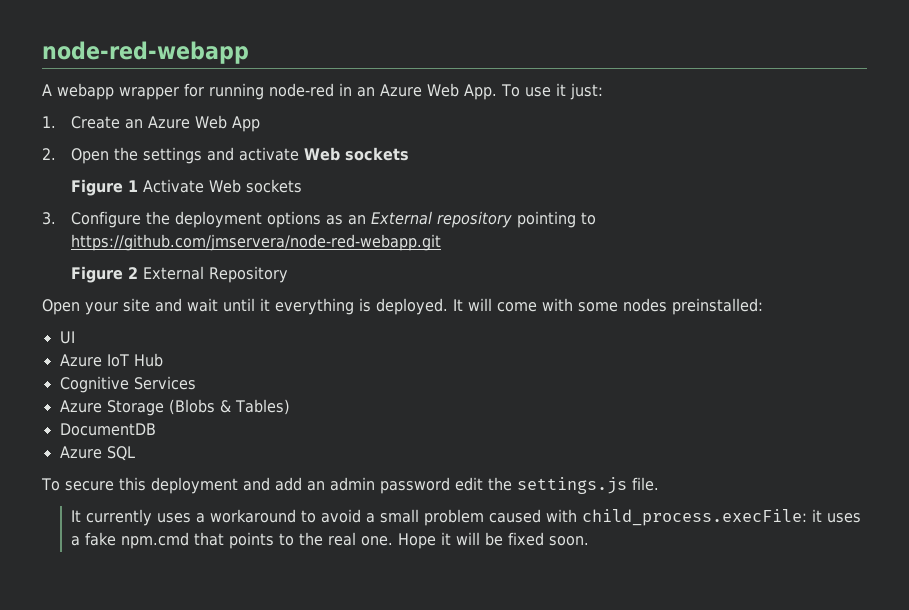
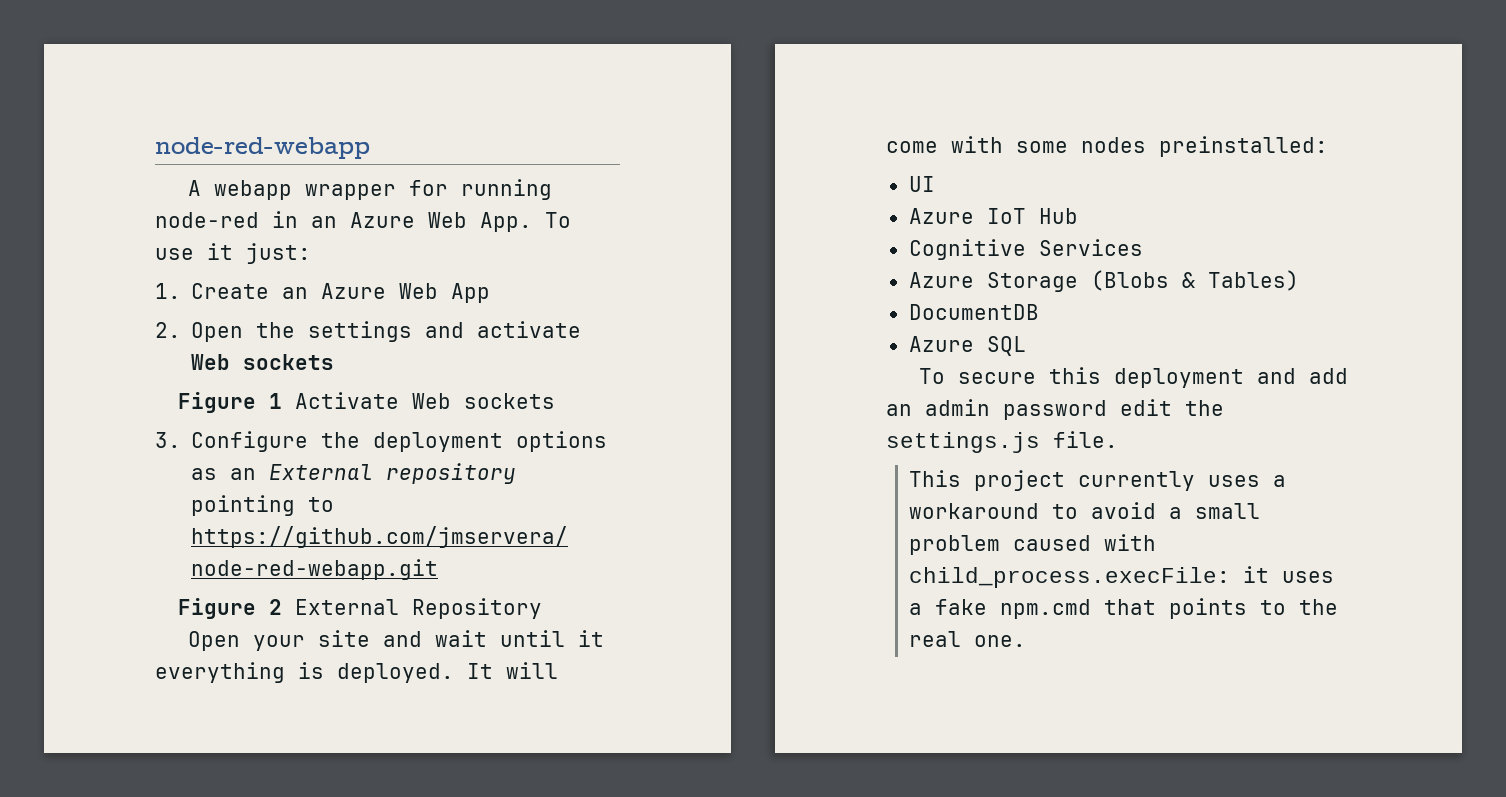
- It currently uses a workaround to avoid a small problem caused with child_process.execFile: it uses a fake npm.cmd that points to the real one. Hope it will be fixed soon.
+ This project currently uses a workaround to avoid a small problem caused with child_process.execFile: it uses a fake npm.cmd that points to the real one.

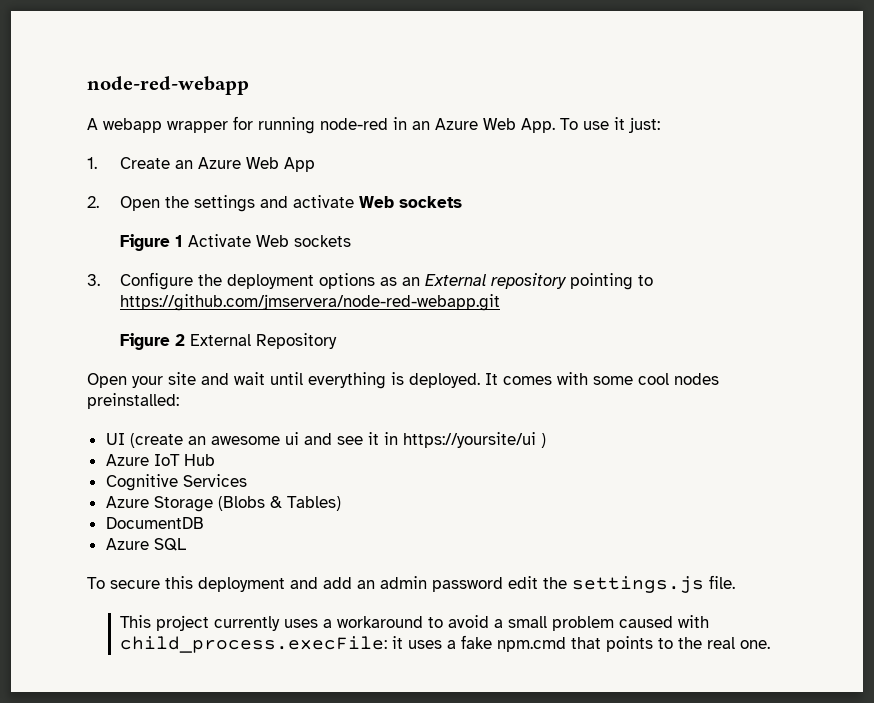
- Open your site and wait until it everything is deployed.
+ Open your site and wait until everything is deployed.
- It will come with some nodes preinstalled:
+ It comes with some cool nodes preinstalled:
- UI
+ UI (create an awesome ui and see it in https://yoursite/ui )

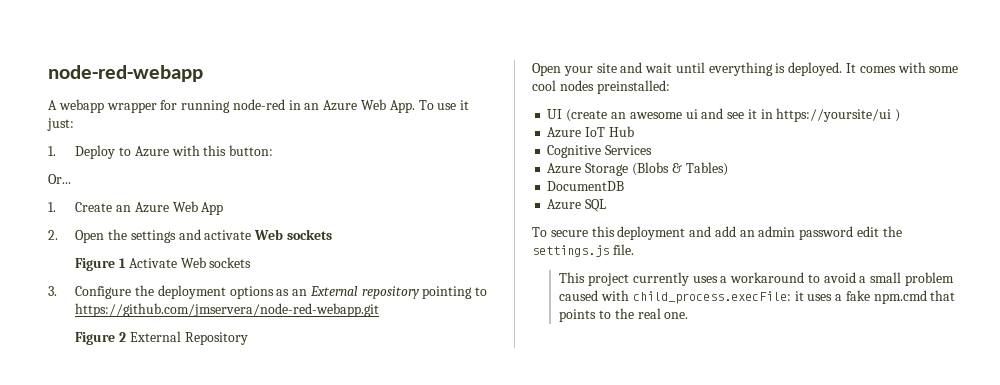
+ 1. Deploy to Azure with this button:
+ Or...

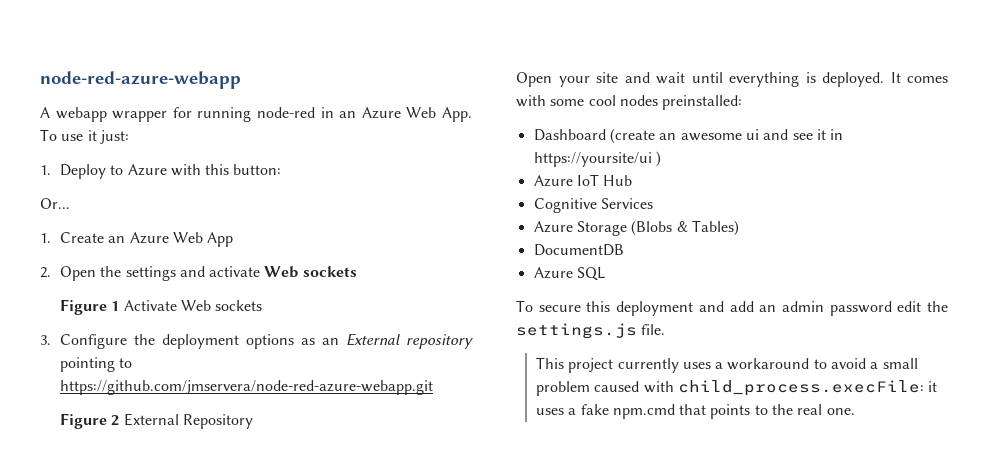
- node-red-webapp
+ node-red-azure-webapp
- 3. Configure the deployment options as an External repository pointing to https://github.com/jmservera/node-red-webapp.git
+ 3. Configure the deployment options as an External repository pointing to https://github.com/jmservera/node-red-azure-webapp.git
- UI (create an awesome ui and see it in https://yoursite/ui )
+ Dashboard (create an awesome ui and see it in https://yoursite/ui )

